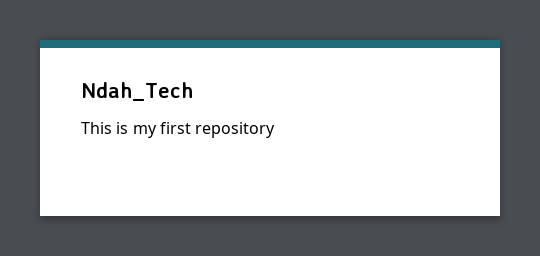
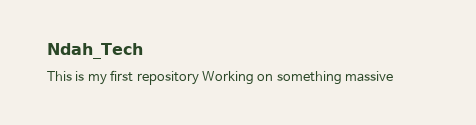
- This is my first repository
+ This is my first repository Working on something massive

